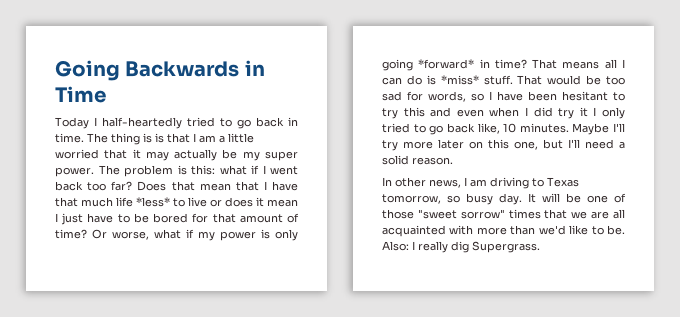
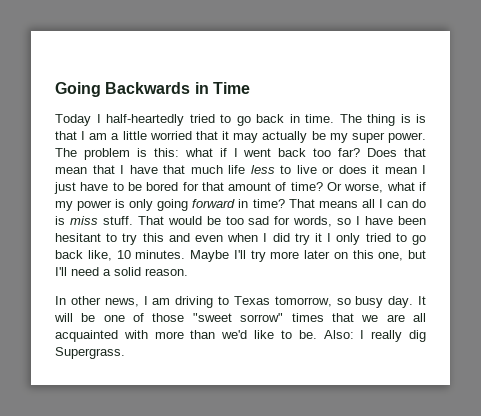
- Does that mean that I have that much life *less* to live or does it mean I just have to be bored for that amount of time?
+ Does that mean that I have that much life less to live or does it mean I just have to be bored for that amount of time?
- Or worse, what if my power is only going *forward* in time?
+ Or worse, what if my power is only going forward in time?
- That means all I can do is *miss* stuff.
+ That means all I can do is miss stuff.

